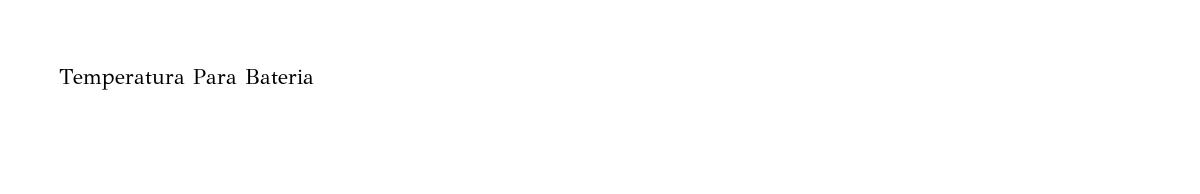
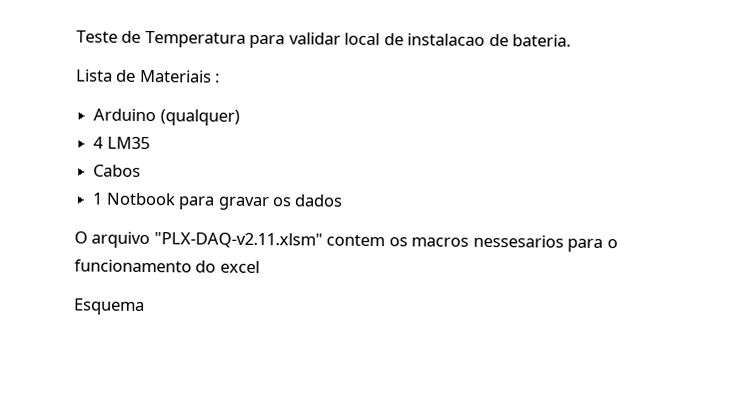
- Temperatura Para Bateria
+ Teste de Temperatura para validar local de instalacao de bateria.
+ Lista de Materiais :
+ Arduino (qualquer)
+ 4 LM35
+ Cabos
+ 1 Notbook para gravar os dados
+ O arquivo "PLX-DAQ-v2.11.xlsm" contem os macros nessesarios para o funcionamento do excel
+ Esquema

